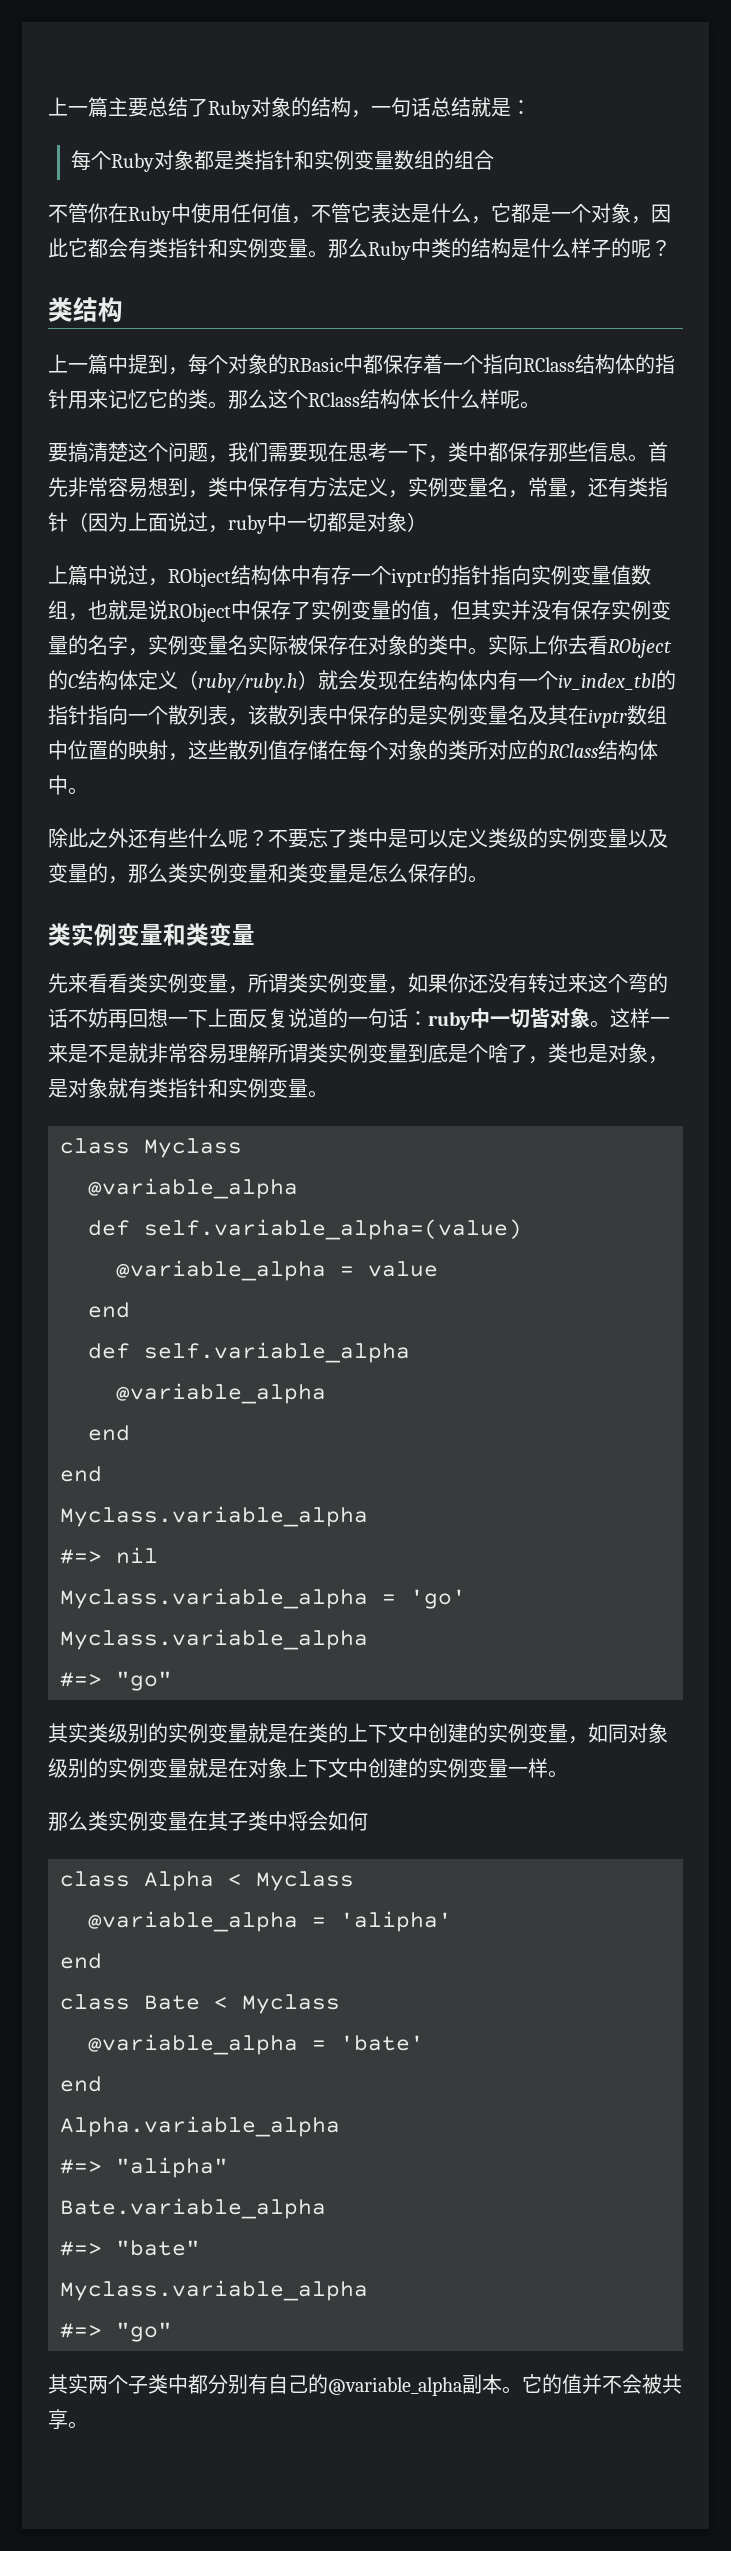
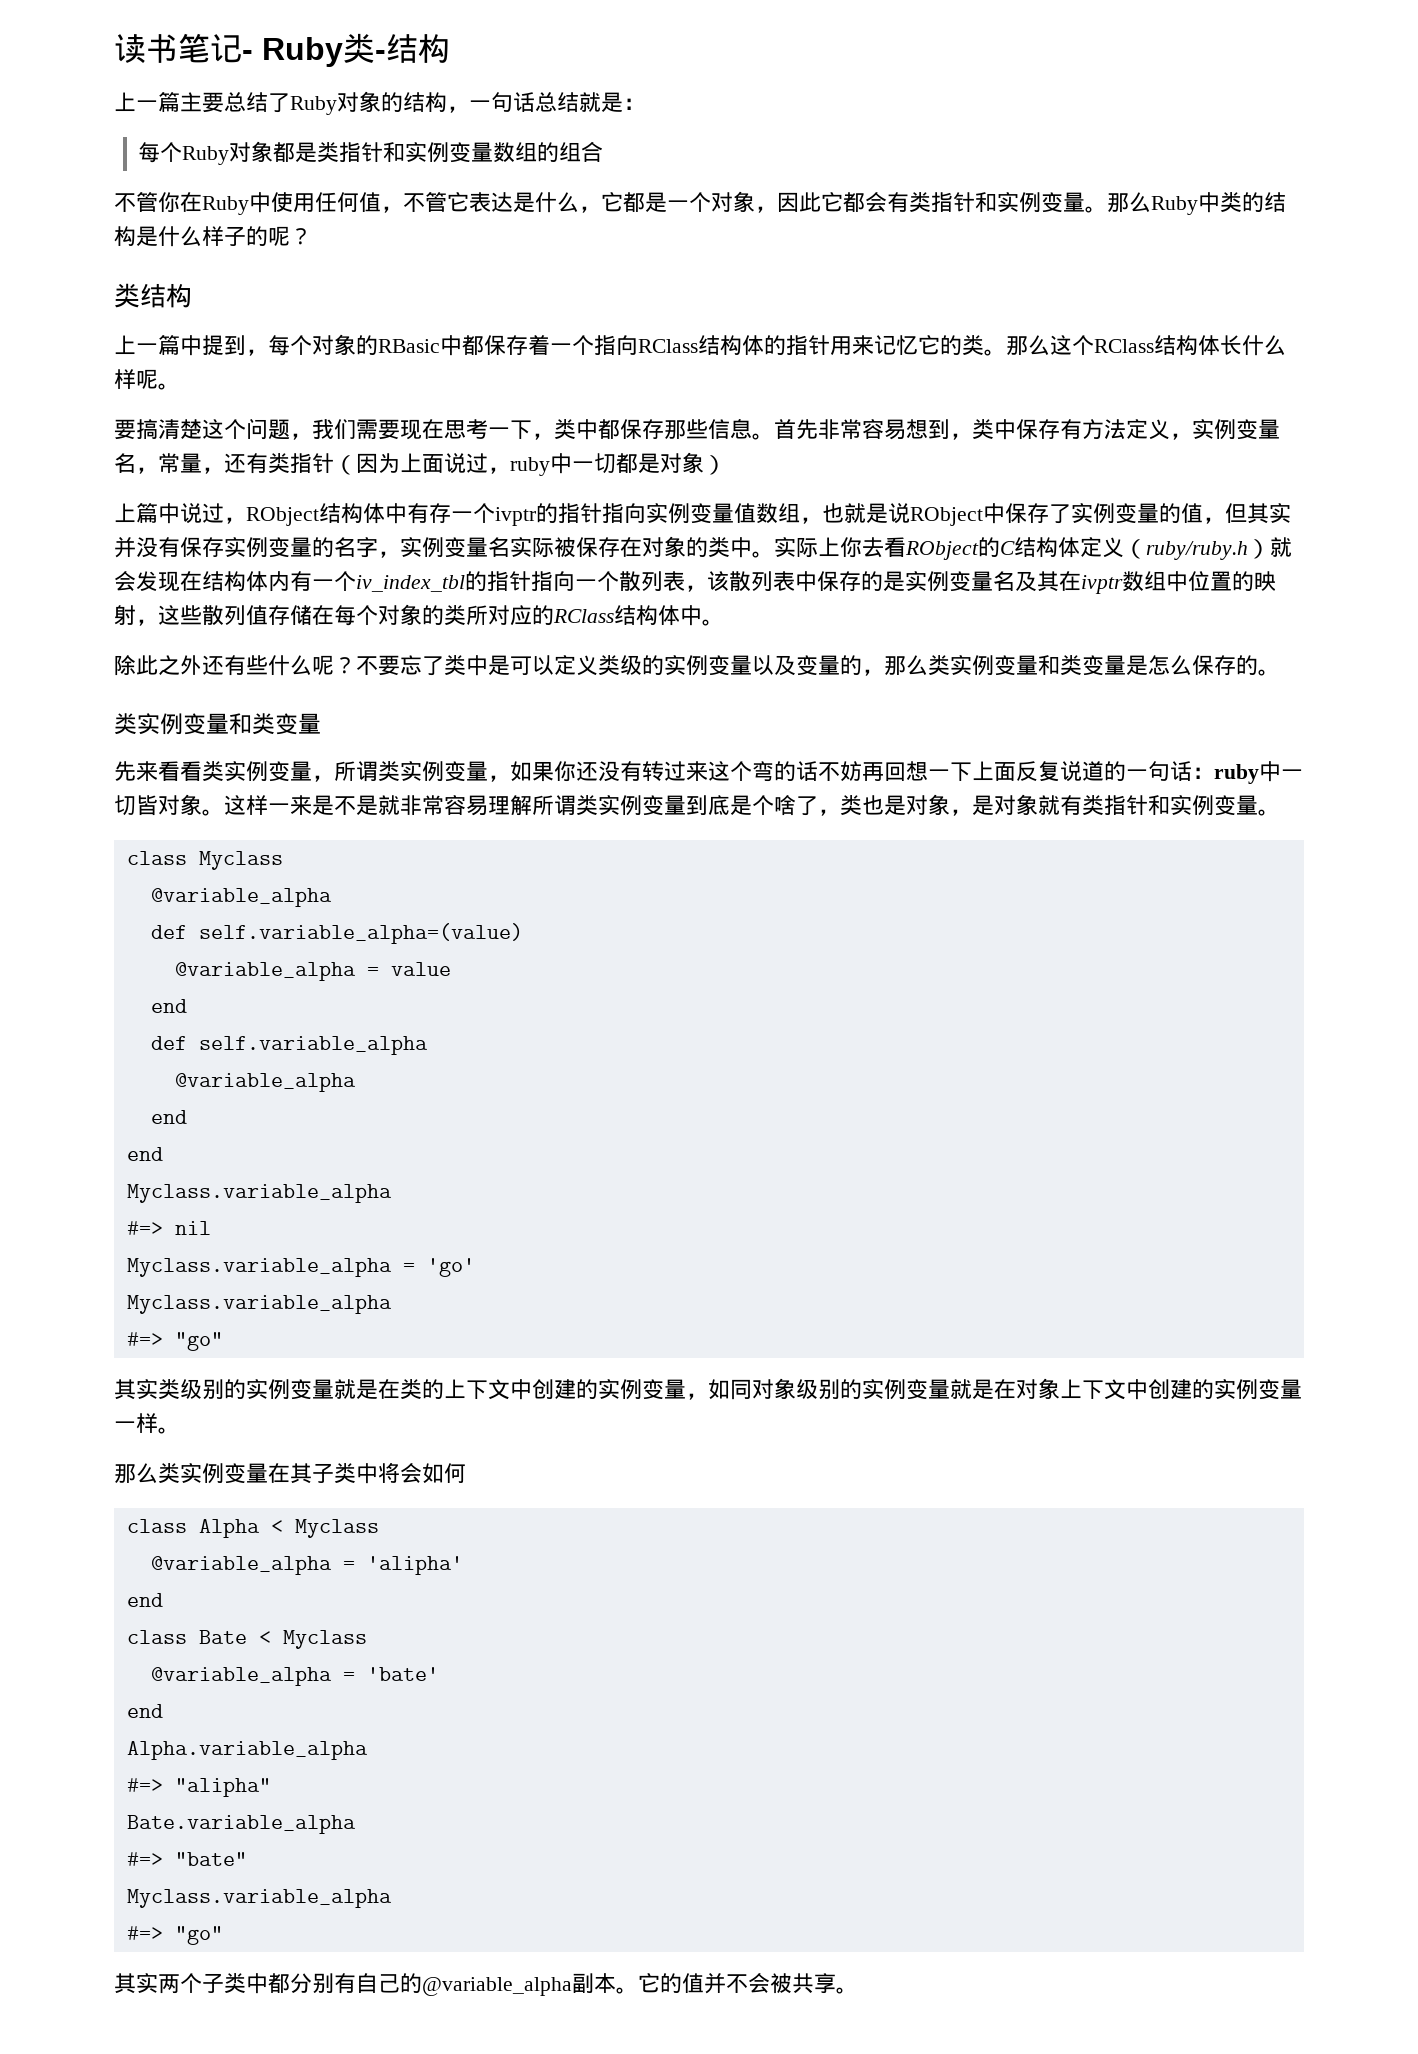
+ 读书笔记- Ruby类-结构

